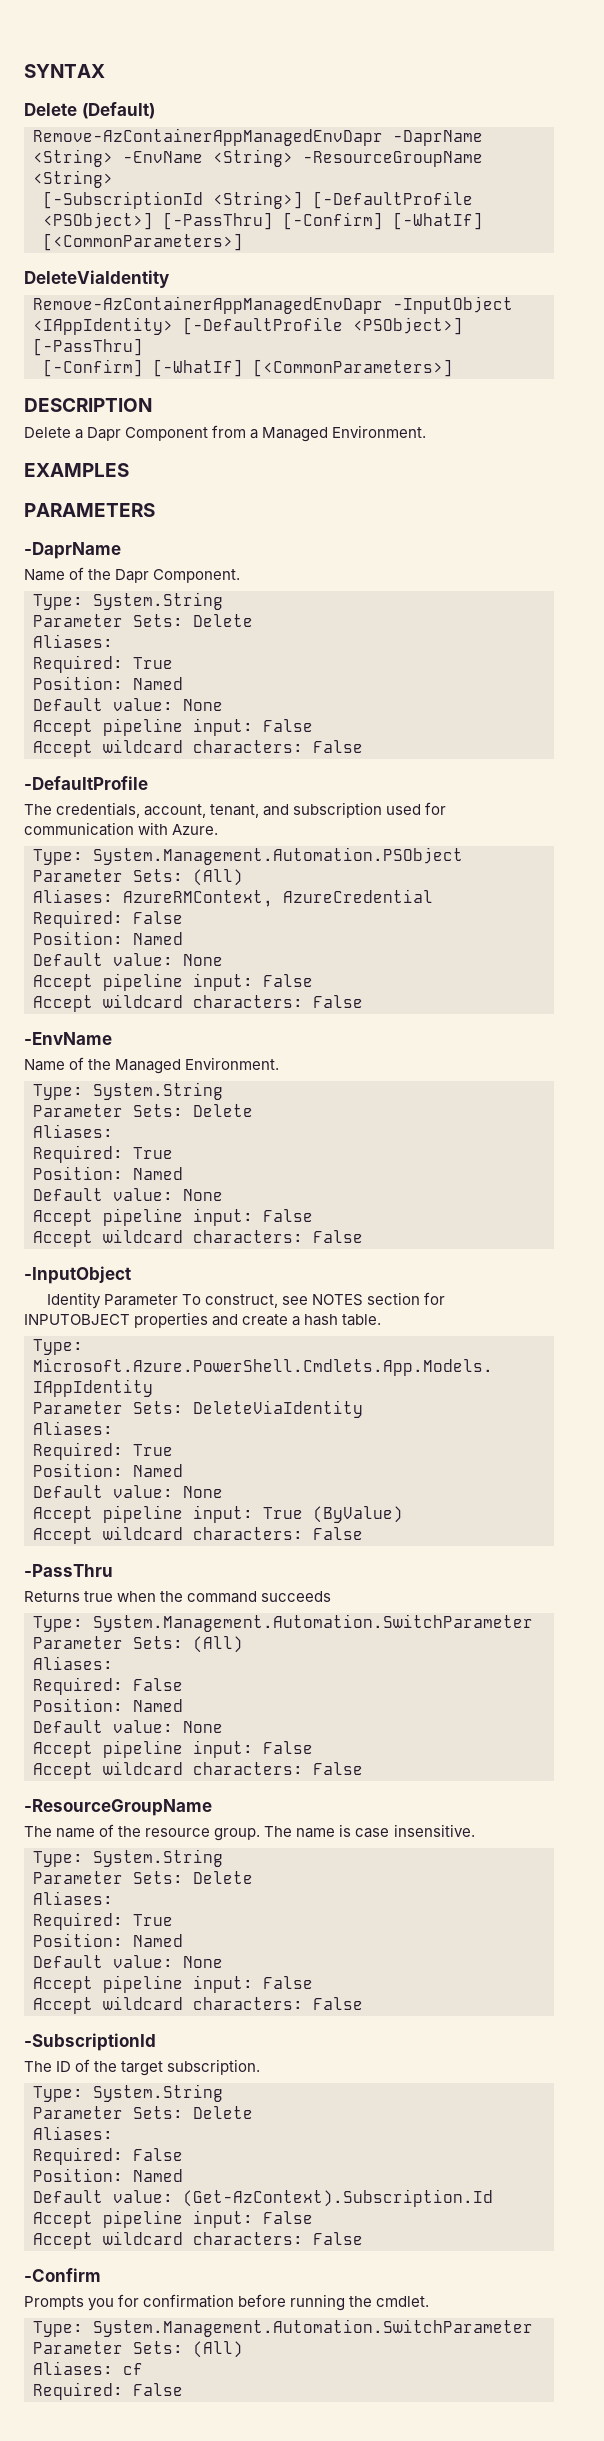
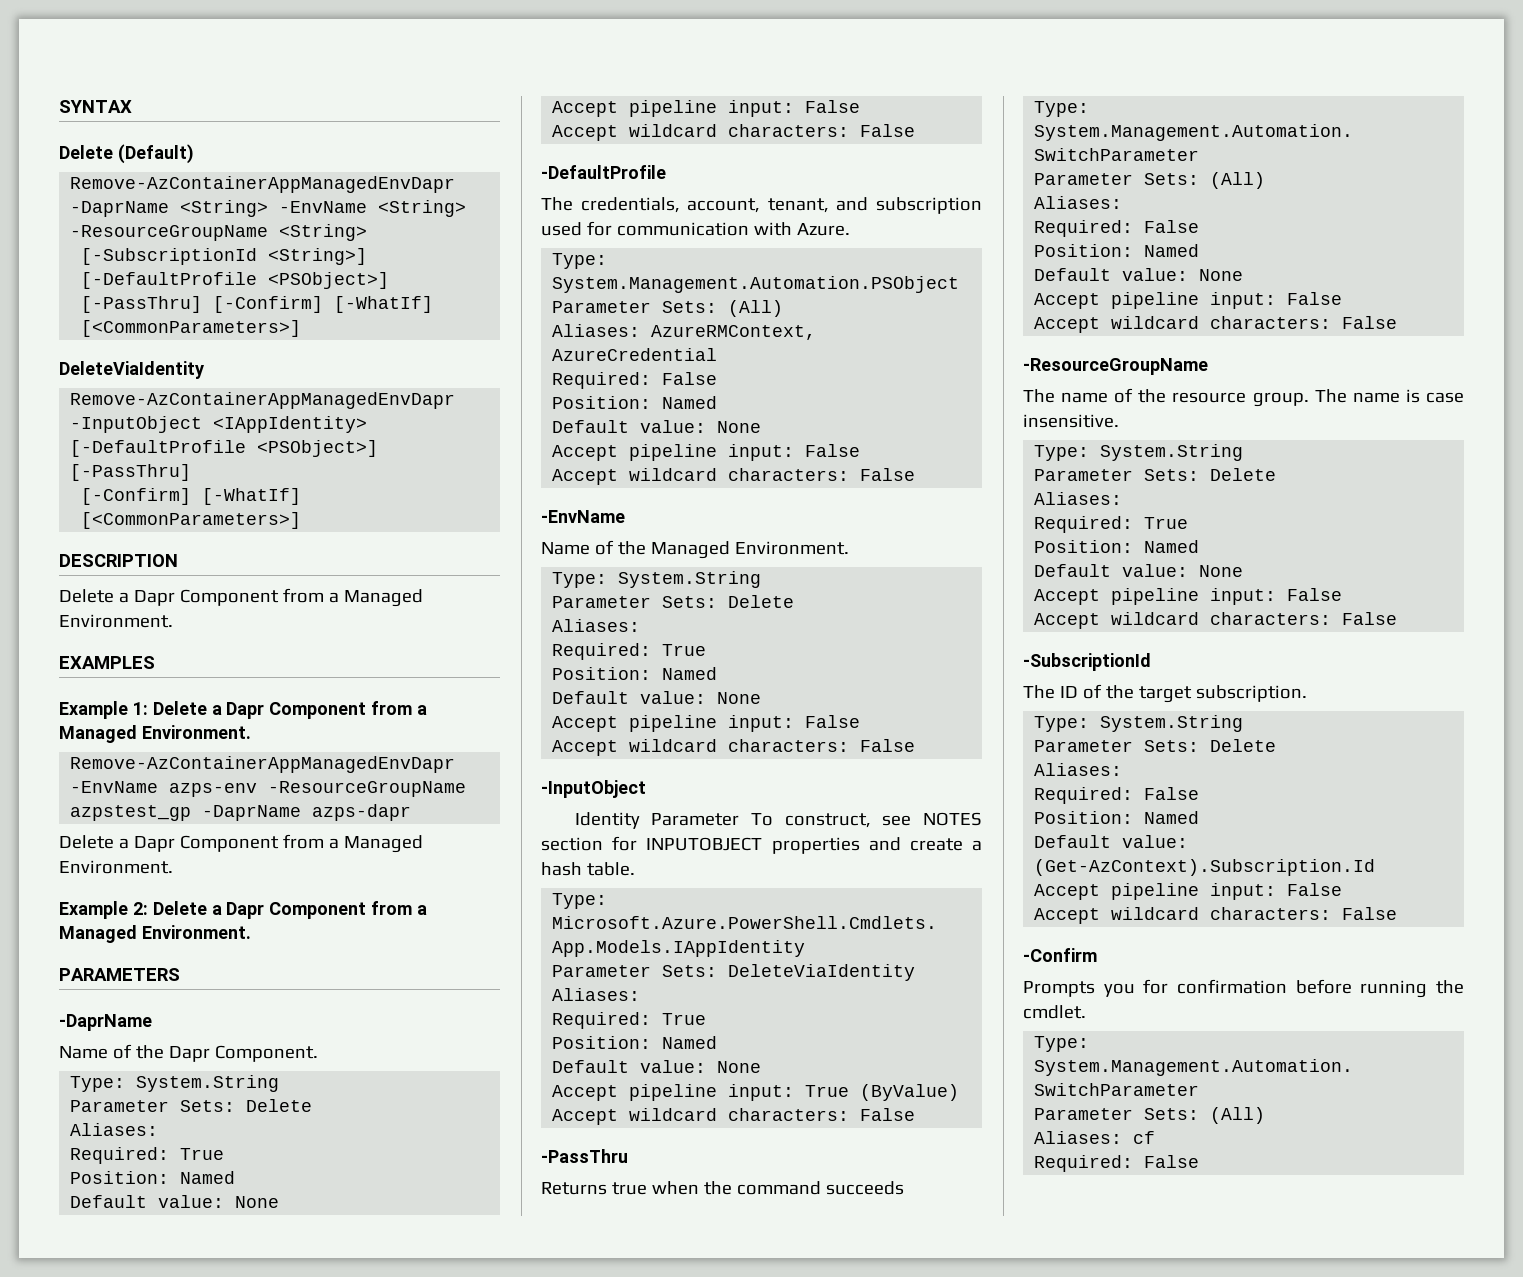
+ Example 1: Delete a Dapr Component from a Managed Environment.
+ Remove-AzContainerAppManagedEnvDapr -EnvName azps-env -ResourceGroupName azpstest_gp -DaprName azps-dapr
+ Delete a Dapr Component from a Managed Environment.
+ Example 2: Delete a Dapr Component from a Managed Environment.

